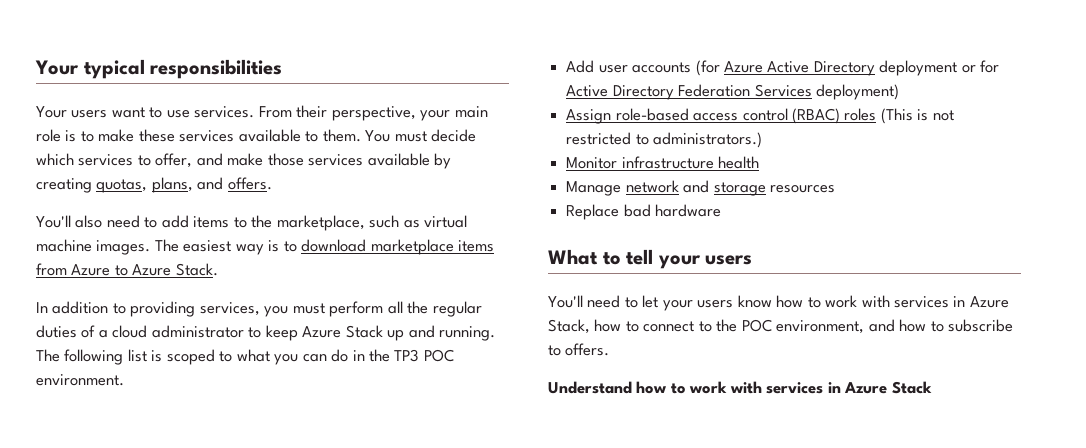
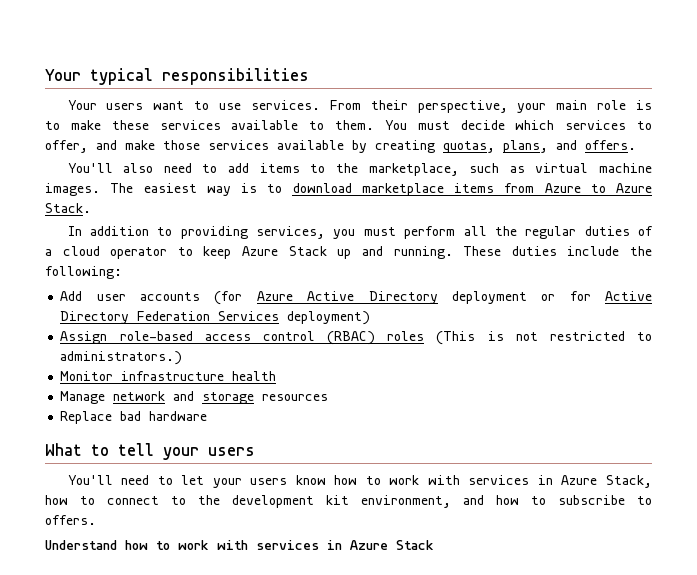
- In addition to providing services, you must perform all the regular duties of a cloud administrator to keep Azure Stack up and running.
+ In addition to providing services, you must perform all the regular duties of a cloud operator to keep Azure Stack up and running.
- The following list is scoped to what you can do in the TP3 POC environment.
+ These duties include the following:
- You'll need to let your users know how to work with services in Azure Stack, how to connect to the POC environment, and how to subscribe to offers.
+ You'll need to let your users know how to work with services in Azure Stack, how to connect to the development kit environment, and how to subscribe to offers.

